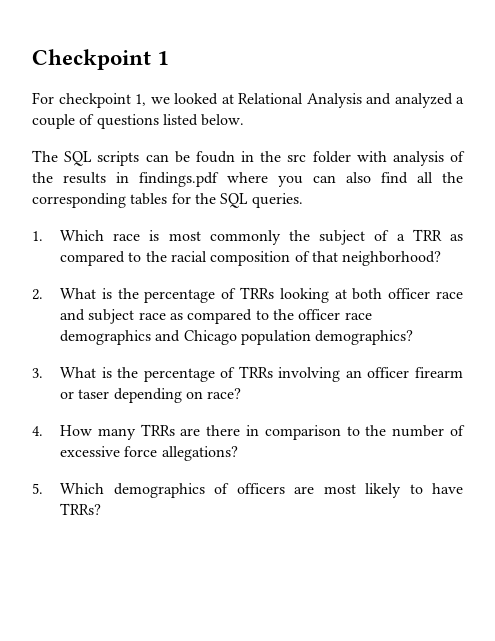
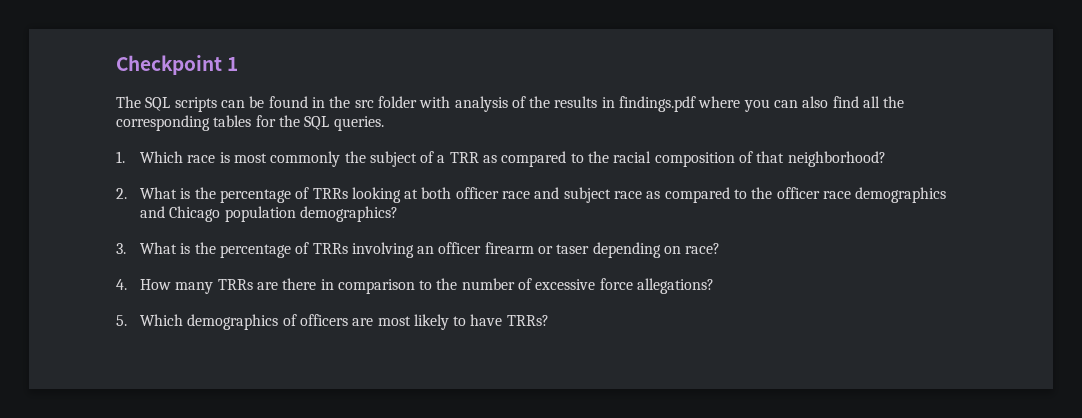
- For checkpoint 1, we looked at Relational Analysis and analyzed a couple of questions listed below.
- The SQL scripts can be foudn in the src folder with analysis of the results in findings.pdf where you can also find all the corresponding tables for the SQL queries.
+ The SQL scripts can be found in the src folder with analysis of the results in findings.pdf where you can also find all the corresponding tables for the SQL queries.

